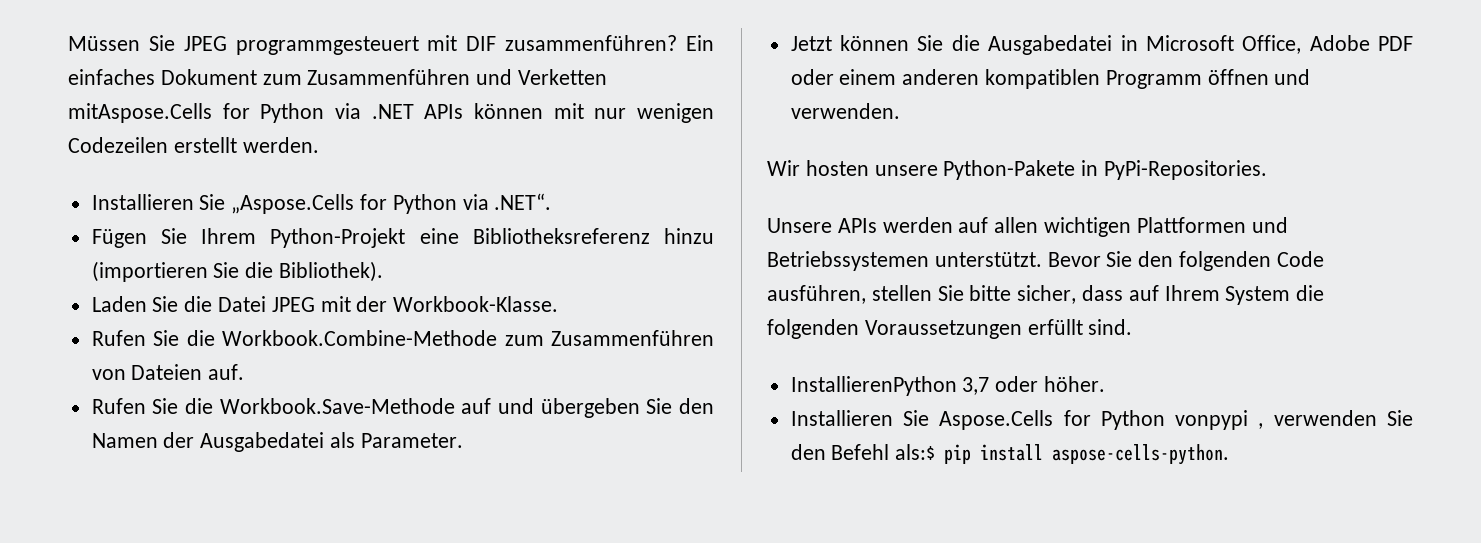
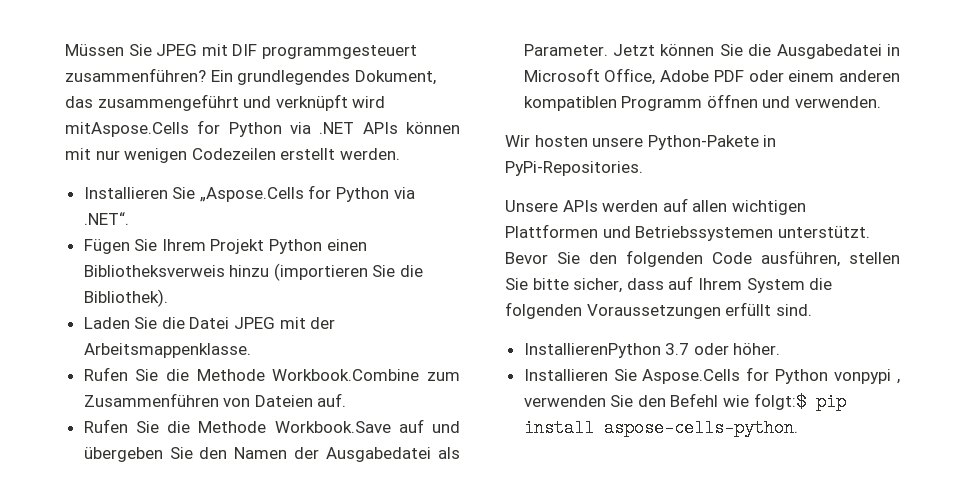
- Müssen Sie JPEG programmgesteuert mit DIF zusammenführen?
+ Müssen Sie JPEG mit DIF programmgesteuert zusammenführen?
- Ein einfaches Dokument zum Zusammenführen und Verketten mitAspose.Cells for Python via .NET APIs können mit nur wenigen Codezeilen erstellt werden.
+ Ein grundlegendes Dokument, das zusammengeführt und verknüpft wird mitAspose.Cells for Python via .NET APIs können mit nur wenigen Codezeilen erstellt werden.
- Fügen Sie Ihrem Python-Projekt eine Bibliotheksreferenz hinzu (importieren Sie die Bibliothek).
+ Fügen Sie Ihrem Projekt Python einen Bibliotheksverweis hinzu (importieren Sie die Bibliothek).
- Laden Sie die Datei JPEG mit der Workbook-Klasse.
- Rufen Sie die Workbook.Combine-Methode zum Zusammenführen von Dateien auf.
+ Laden Sie die Datei JPEG mit der Arbeitsmappenklasse.
+ Rufen Sie die Methode Workbook.Combine zum Zusammenführen von Dateien auf.
- Rufen Sie die Workbook.Save-Methode auf und übergeben Sie den Namen der Ausgabedatei als Parameter.
- Jetzt können Sie die Ausgabedatei in Microsoft Office, Adobe PDF oder einem anderen kompatiblen Programm öffnen und verwenden.
+ Rufen Sie die Methode Workbook.Save auf und übergeben Sie den Namen der Ausgabedatei als Parameter. Jetzt können Sie die Ausgabedatei in Microsoft Office, Adobe PDF oder einem anderen kompatiblen Programm öffnen und verwenden.
- InstallierenPython 3,7 oder höher.
+ InstallierenPython 3.7 oder höher.
- Installieren Sie Aspose.Cells for Python vonpypi , verwenden Sie den Befehl als:$ pip install aspose-cells-python.
+ Installieren Sie Aspose.Cells for Python vonpypi , verwenden Sie den Befehl wie folgt:$ pip install aspose-cells-python.

